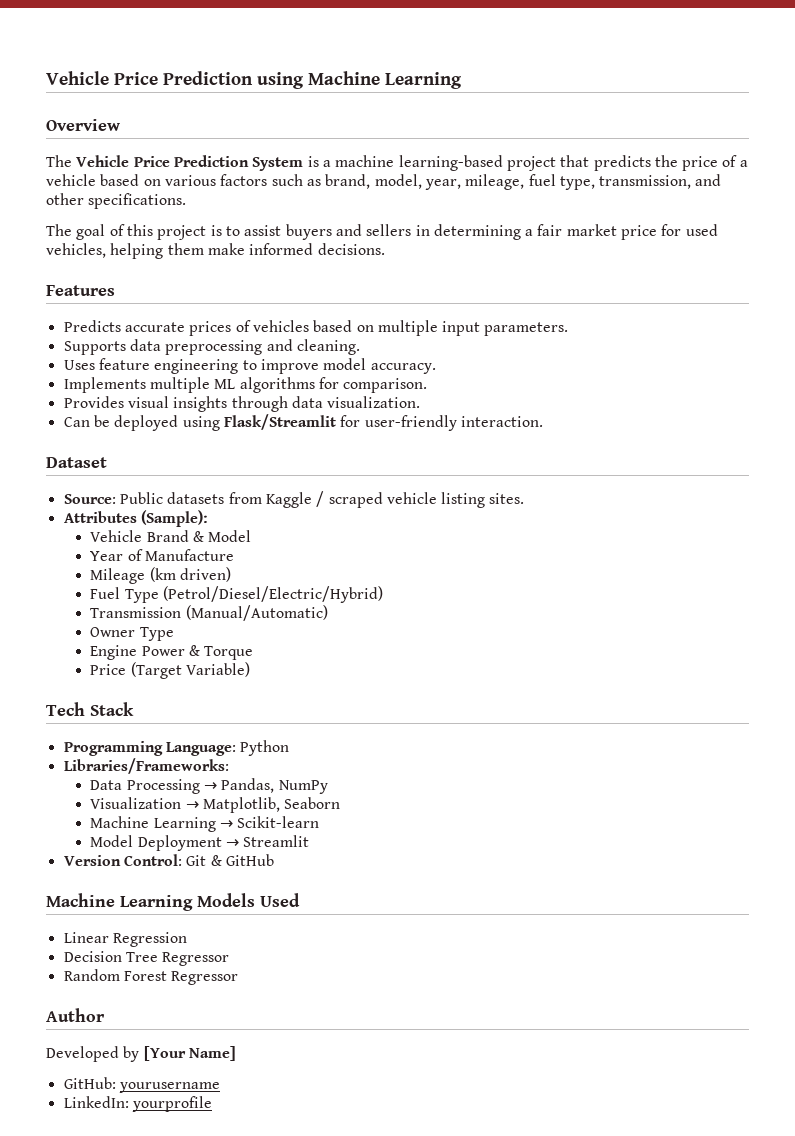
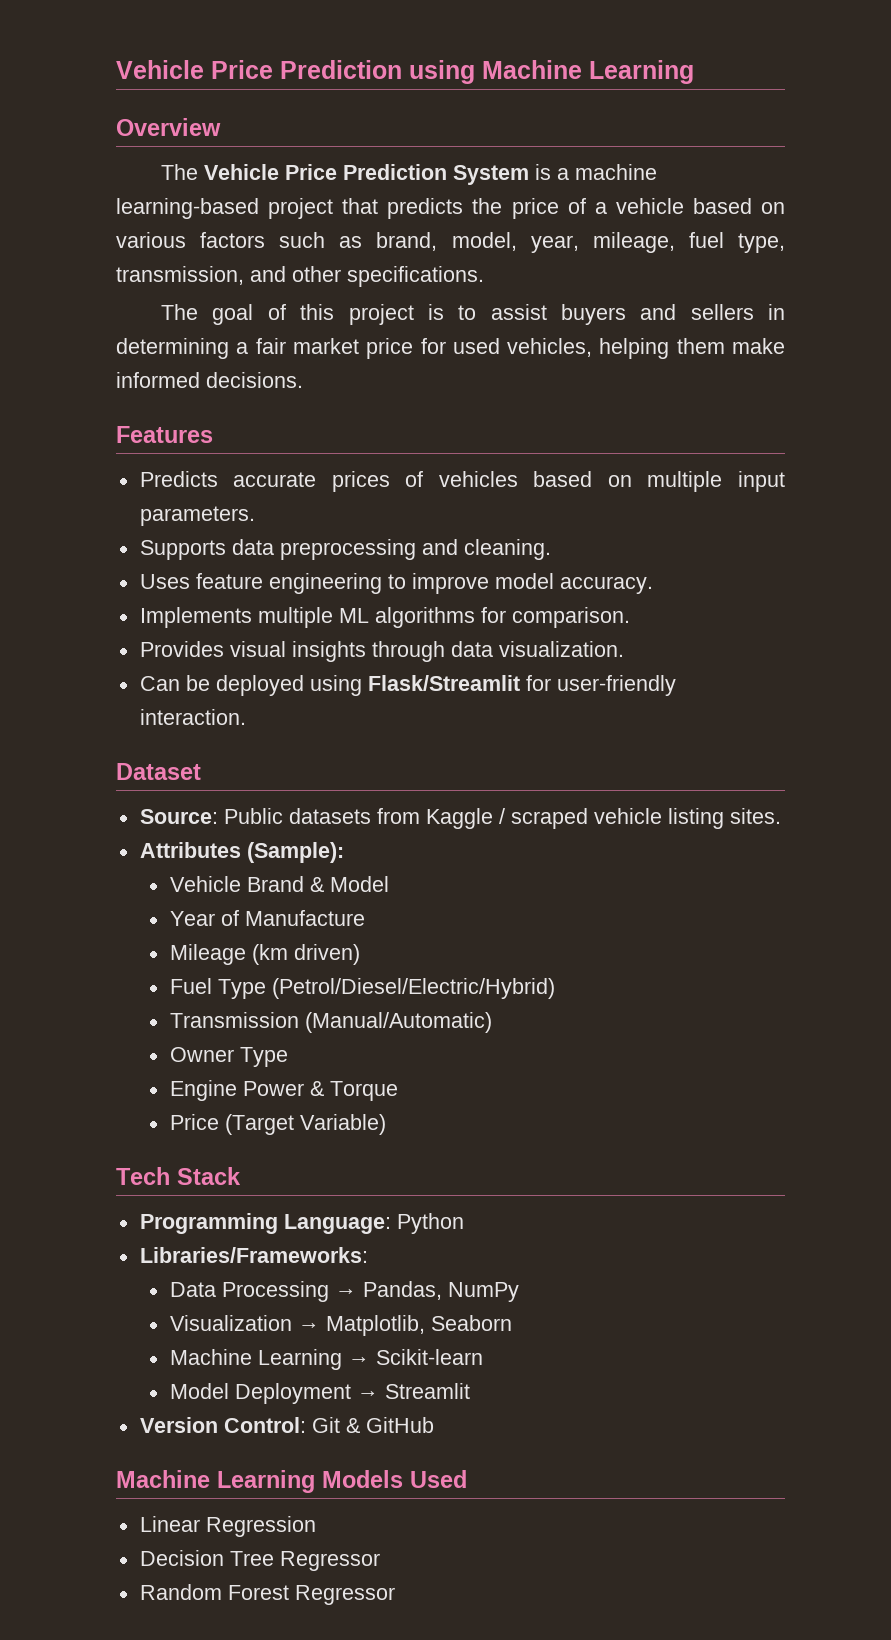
- Author
- Developed by [Your Name]
- GitHub: yourusername
- LinkedIn: yourprofile

